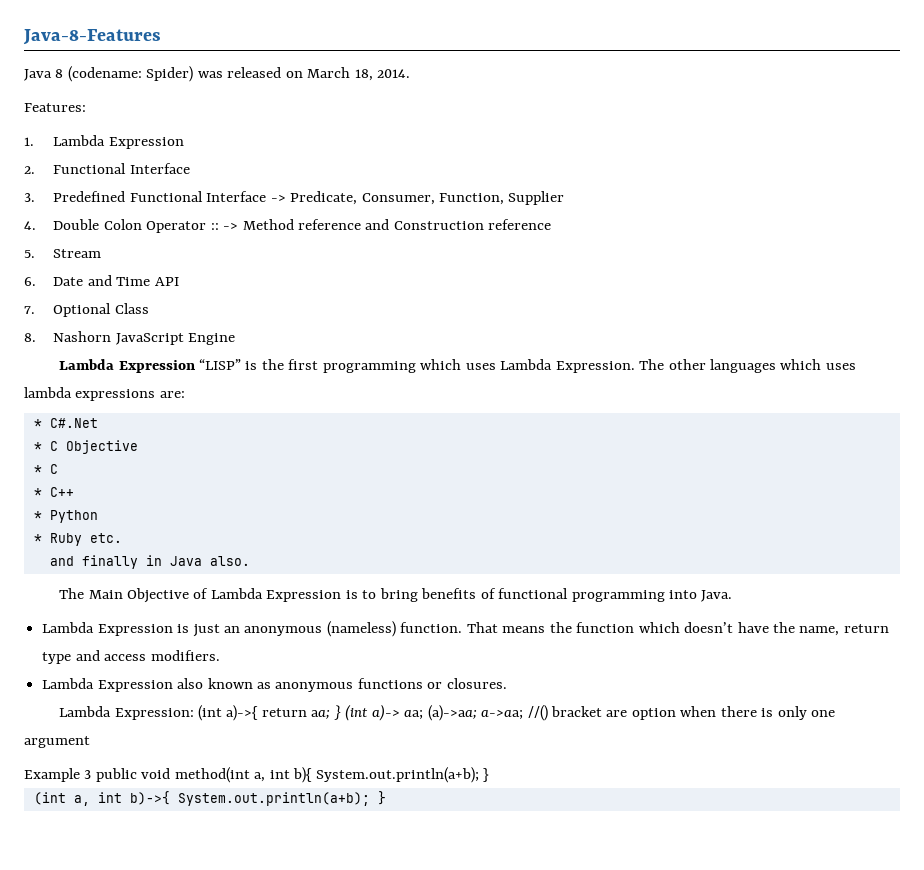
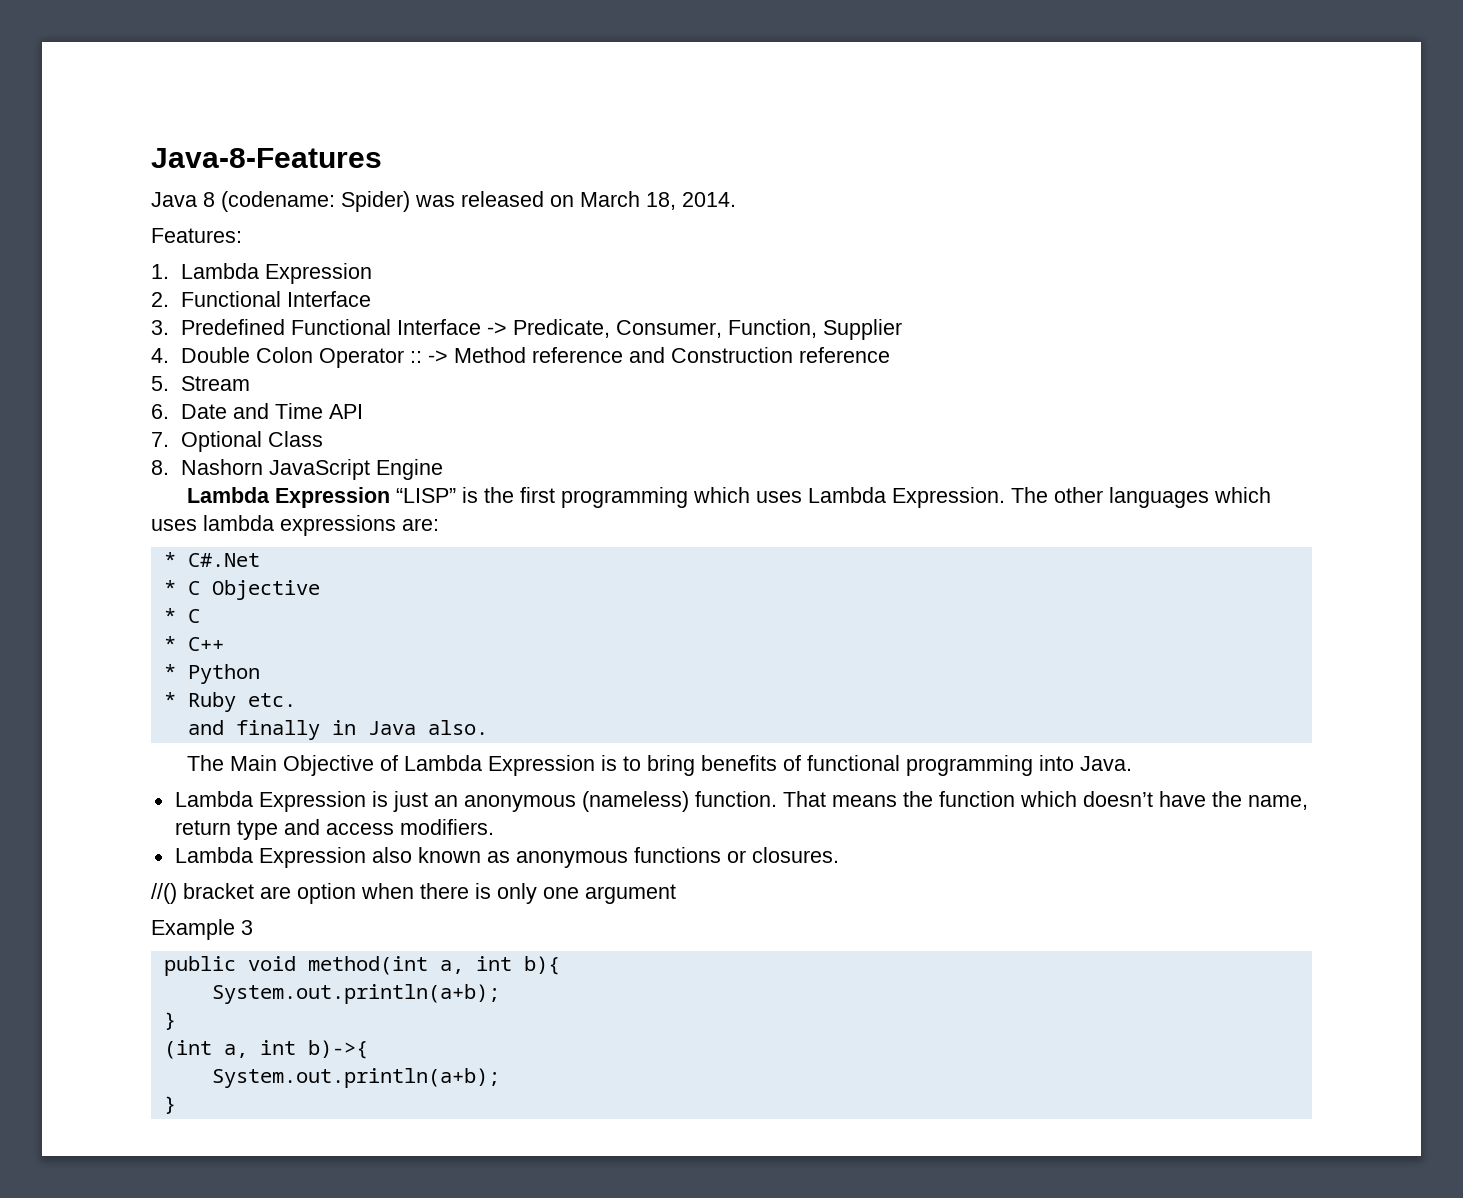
- Lambda Expression: (int a)->{ return aa; } (int a)-> aa; (a)->aa; a->aa; //() bracket are option when there is only one argument
+ //() bracket are option when there is only one argument
- Example 3 public void method(int a, int b){ System.out.println(a+b); }
+ Example 3
+ public void method(int a, int b){
+ System.out.println(a+b);
+ }
- (int a, int b)->{ System.out.println(a+b); }
+ (int a, int b)->{
+ System.out.println(a+b);
+ }

